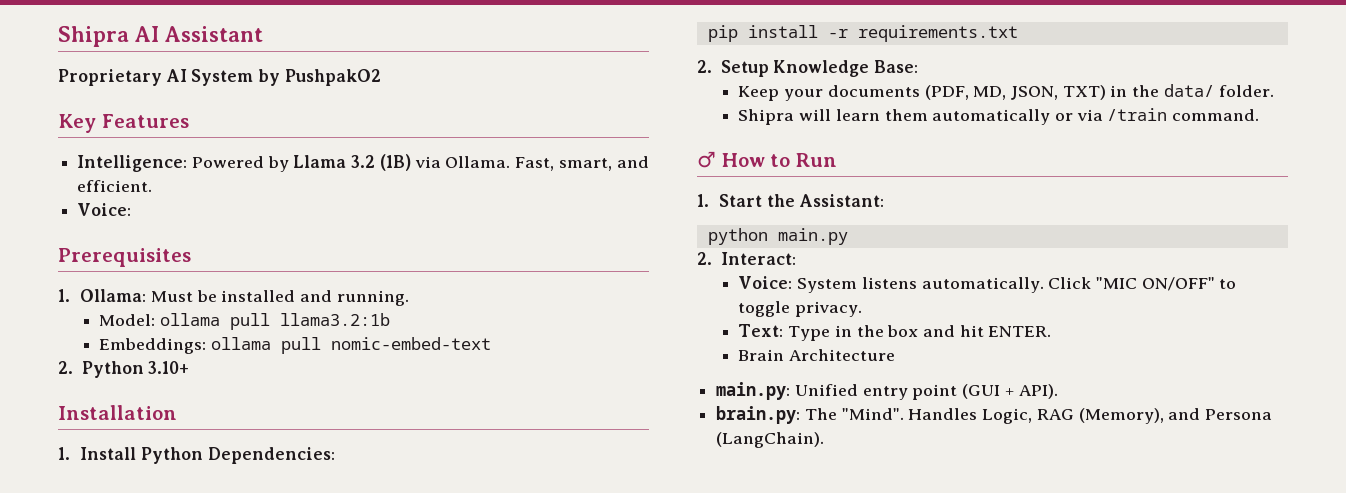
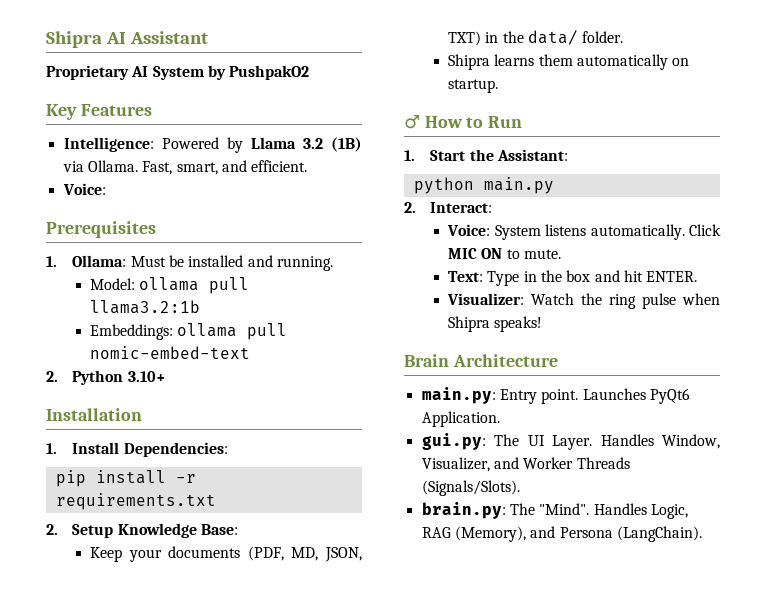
- 1. Install Python Dependencies:
+ 1. Install Dependencies:
- Shipra will learn them automatically or via /train command.
+ Shipra learns them automatically on startup.
- Click "MIC ON/OFF" to toggle privacy.
+ Click MIC ON to mute.
+ Visualizer: Watch the ring pulse when Shipra speaks!
  Brain Architecture
- main.py: Unified entry point (GUI + API).
+ main.py: Entry point. Launches PyQt6 Application.
+ gui.py: The UI Layer. Handles Window, Visualizer, and Worker Threads (Signals/Slots).

